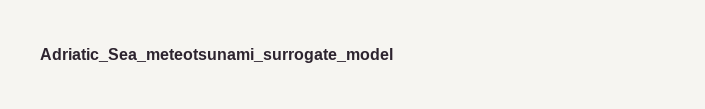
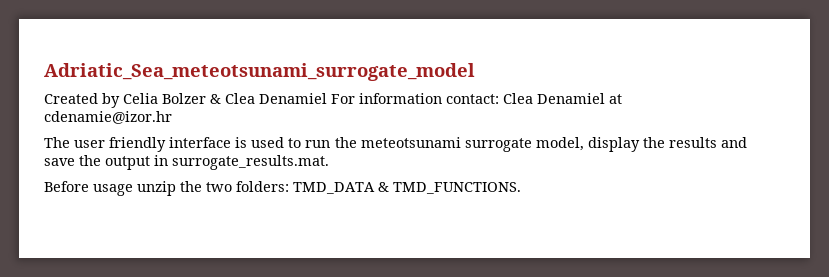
+ Created by Celia Bolzer & Clea Denamiel For information contact: Clea Denamiel at cdenamie@izor.hr
+ The user friendly interface is used to run the meteotsunami surrogate model, display the results and save the output in surrogate_results.mat.
+ Before usage unzip the two folders: TMD_DATA & TMD_FUNCTIONS.

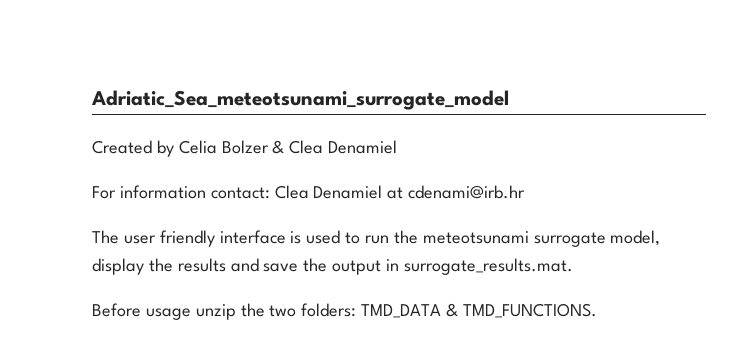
- Created by Celia Bolzer & Clea Denamiel For information contact: Clea Denamiel at cdenamie@izor.hr
+ Created by Celia Bolzer & Clea Denamiel
+ For information contact: Clea Denamiel at cdenami@irb.hr

